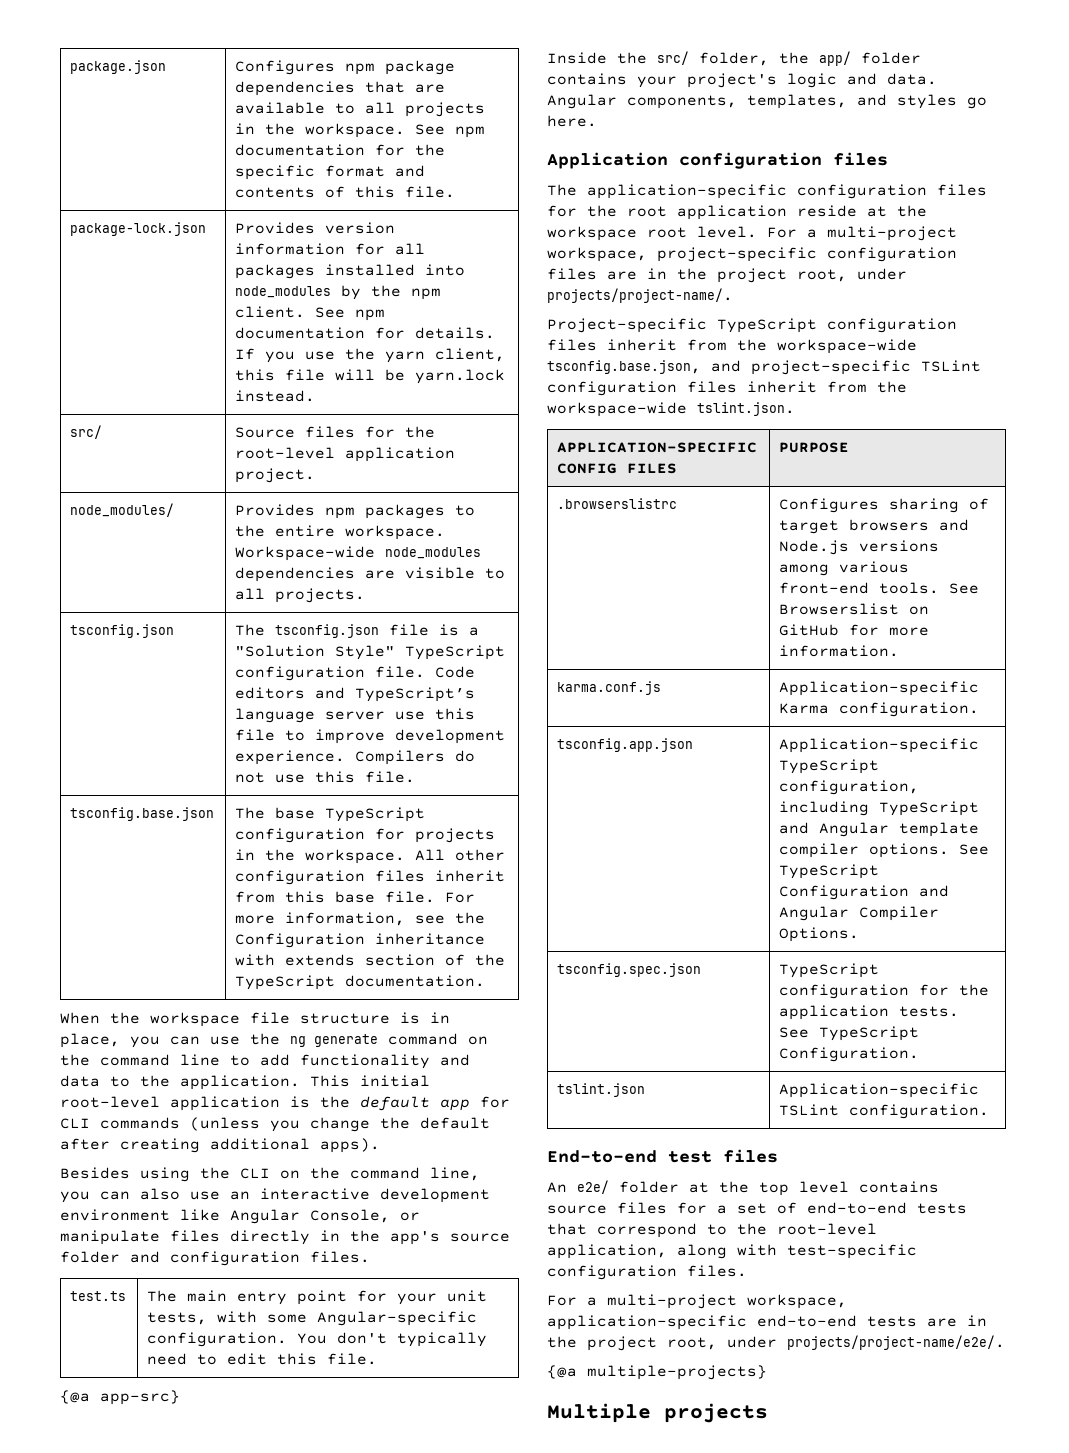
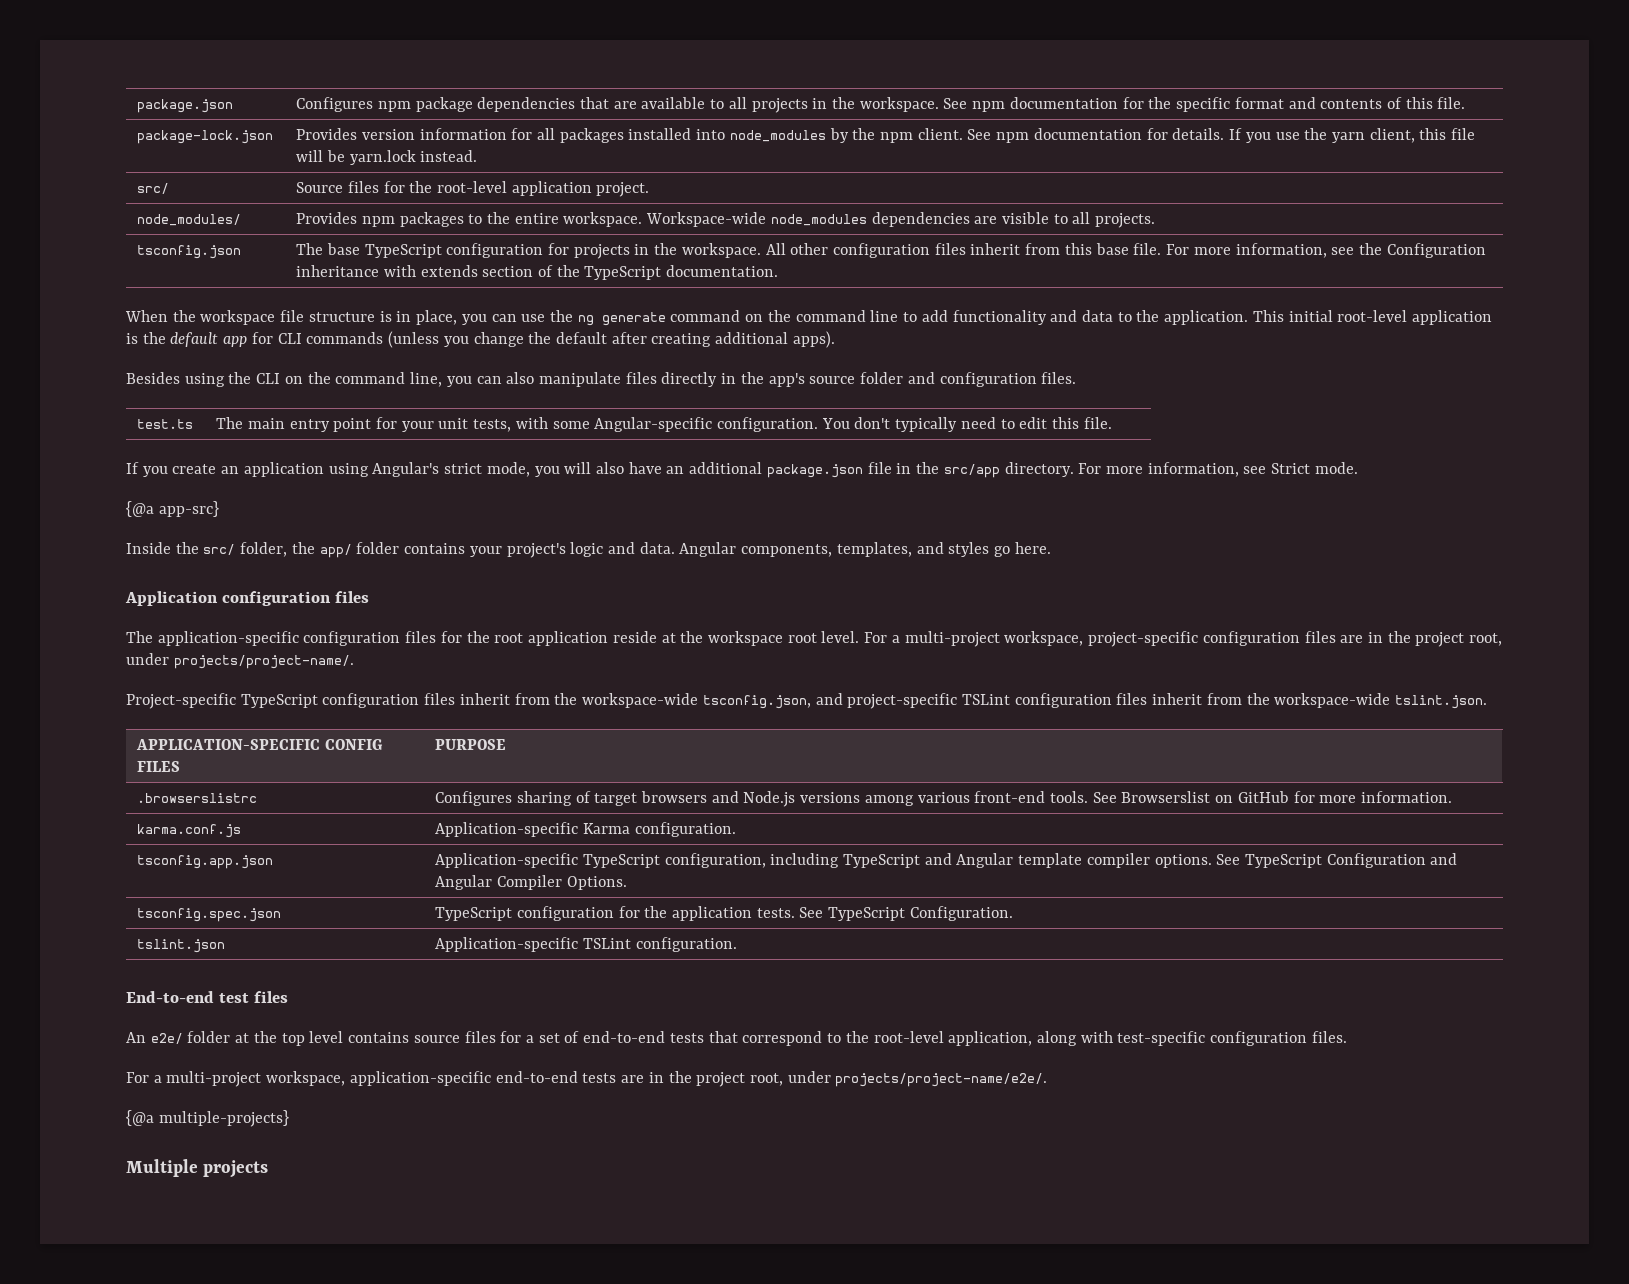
- tsconfig.json | The tsconfig.json file is a "Solution Style" TypeScript configuration file. Code editors and TypeScript’s language server use this file to improve development experience. Compilers do not use this file.
- tsconfig.base.json | The base TypeScript configuration for projects in the workspace. All other configuration files inherit from this base file. For more information, see the Configuration inheritance with extends section of the TypeScript documentation.
+ tsconfig.json | The base TypeScript configuration for projects in the workspace. All other configuration files inherit from this base file. For more information, see the Configuration inheritance with extends section of the TypeScript documentation.
- Besides using the CLI on the command line, you can also use an interactive development environment like Angular Console, or manipulate files directly in the app's source folder and configuration files.
+ Besides using the CLI on the command line, you can also manipulate files directly in the app's source folder and configuration files.
+ If you create an application using Angular's strict mode, you will also have an additional package.json file in the src/app directory. For more information, see Strict mode.
- Project-specific TypeScript configuration files inherit from the workspace-wide tsconfig.base.json, and project-specific TSLint configuration files inherit from the workspace-wide tslint.json.
+ Project-specific TypeScript configuration files inherit from the workspace-wide tsconfig.json, and project-specific TSLint configuration files inherit from the workspace-wide tslint.json.

